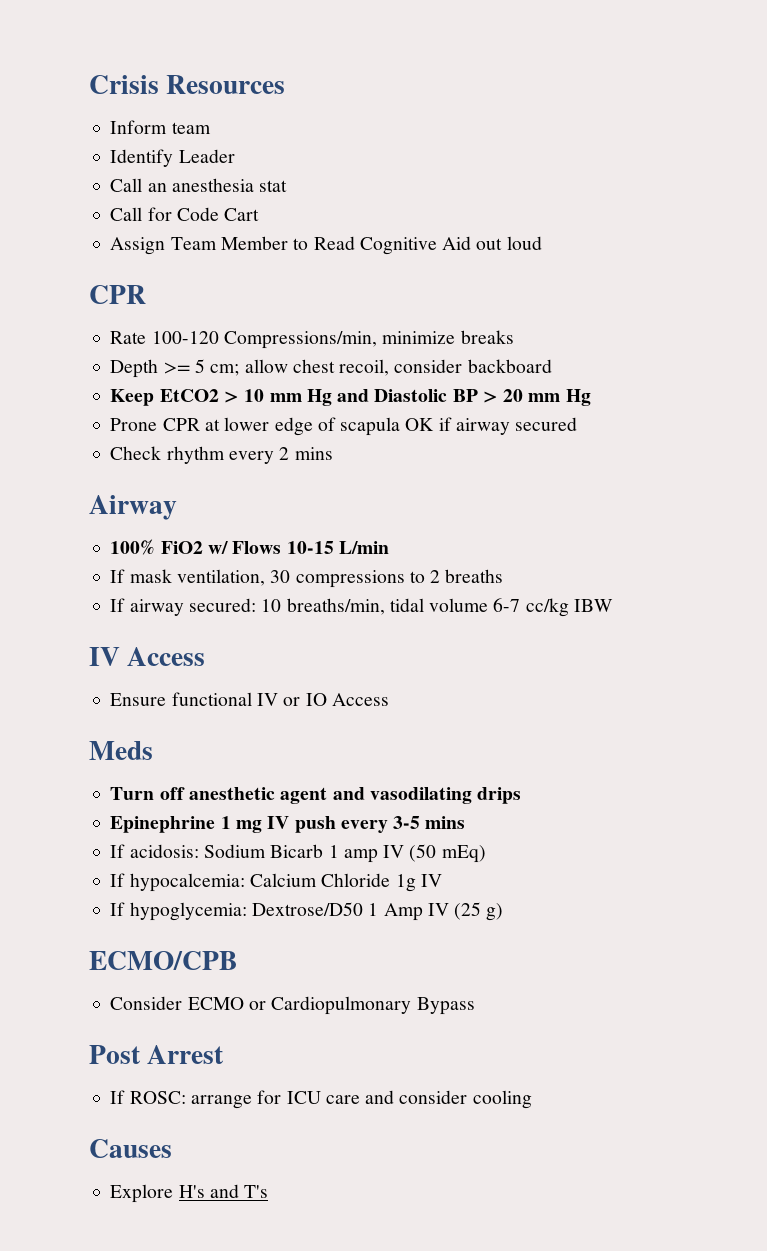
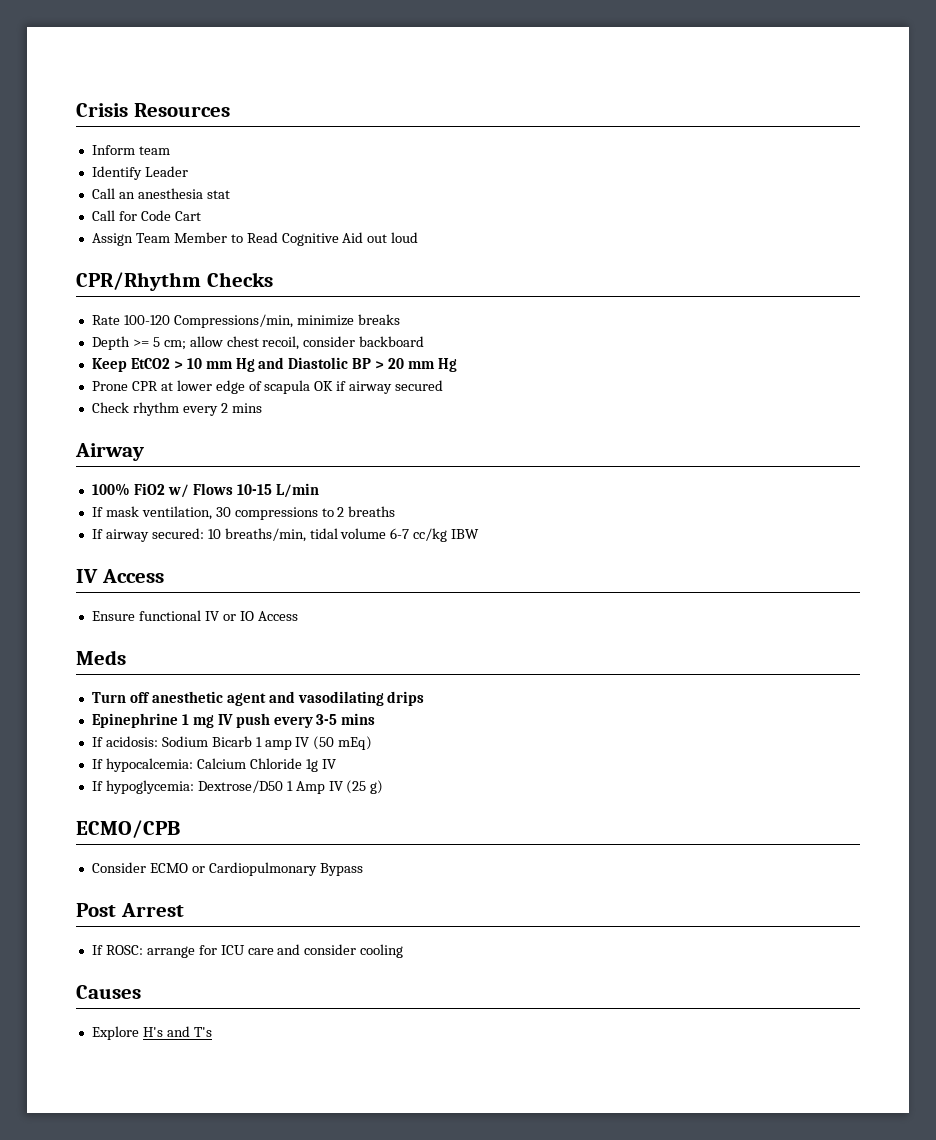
  Assign Team Member to Read Cognitive Aid out loud
- CPR
+ CPR/Rhythm Checks

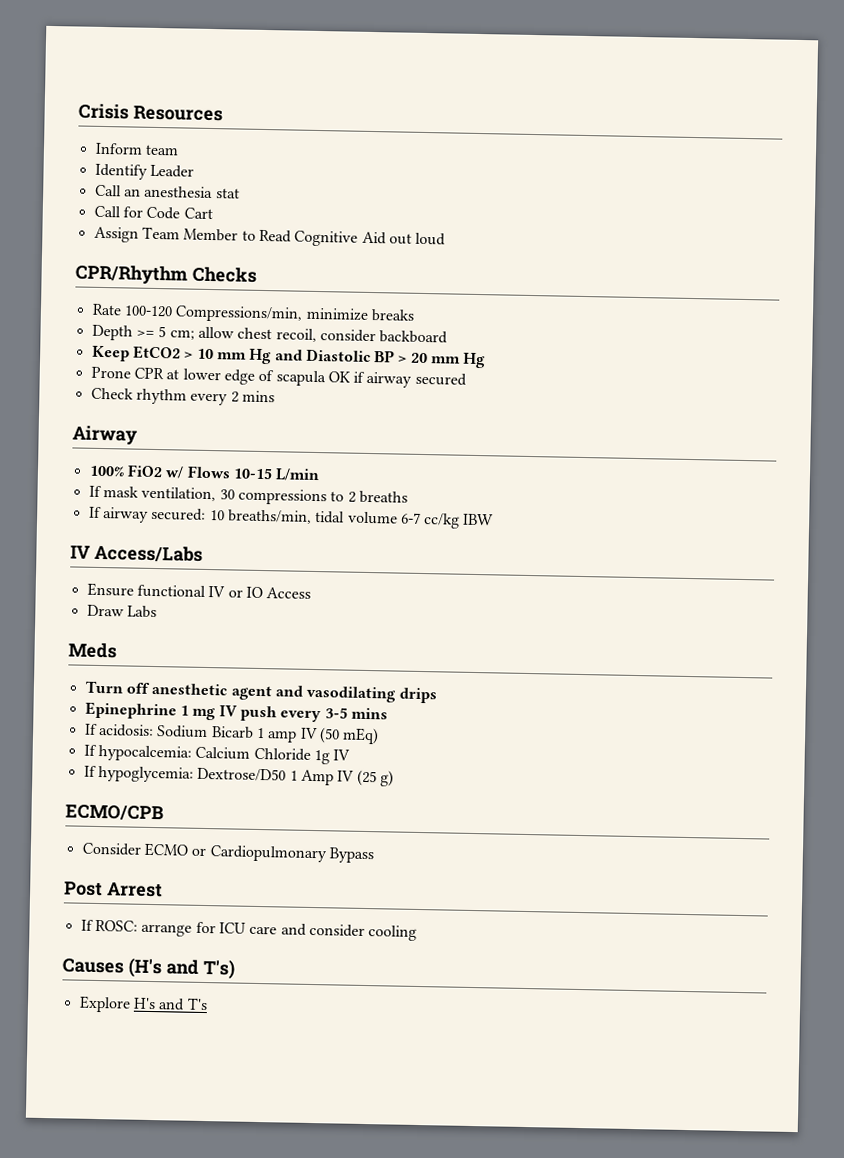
- IV Access
+ IV Access/Labs
+ Draw Labs
- Causes
+ Causes (H's and T's)

